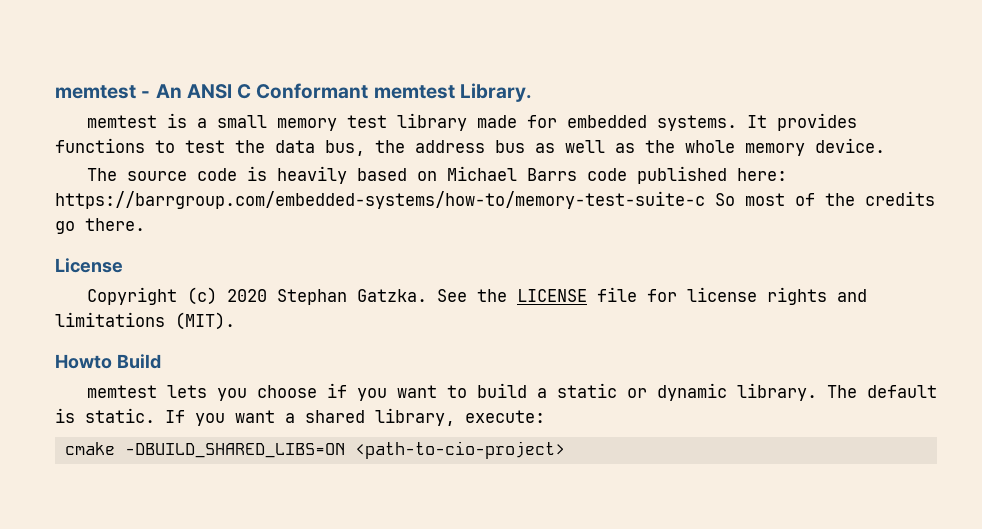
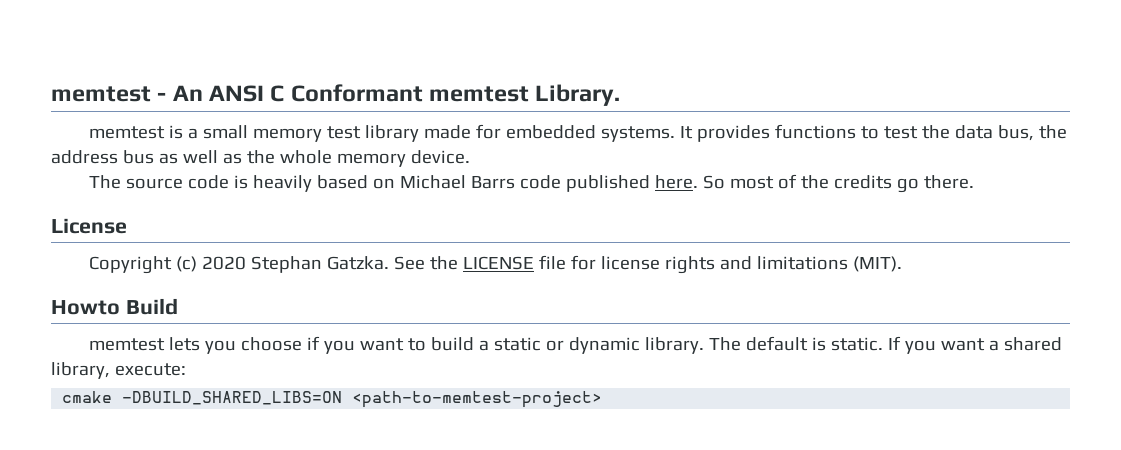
- The source code is heavily based on Michael Barrs code published here: https://barrgroup.com/embedded-systems/how-to/memory-test-suite-c So most of the credits go there.
+ The source code is heavily based on Michael Barrs code published here. So most of the credits go there.
- cmake -DBUILD_SHARED_LIBS=ON <path-to-cio-project>
+ cmake -DBUILD_SHARED_LIBS=ON <path-to-memtest-project>

